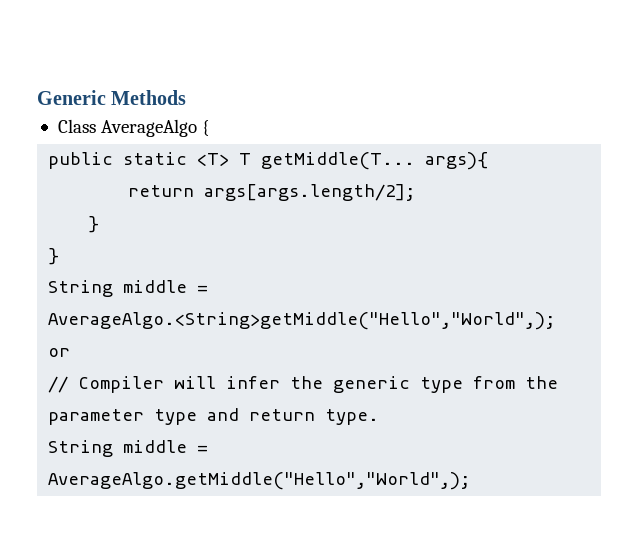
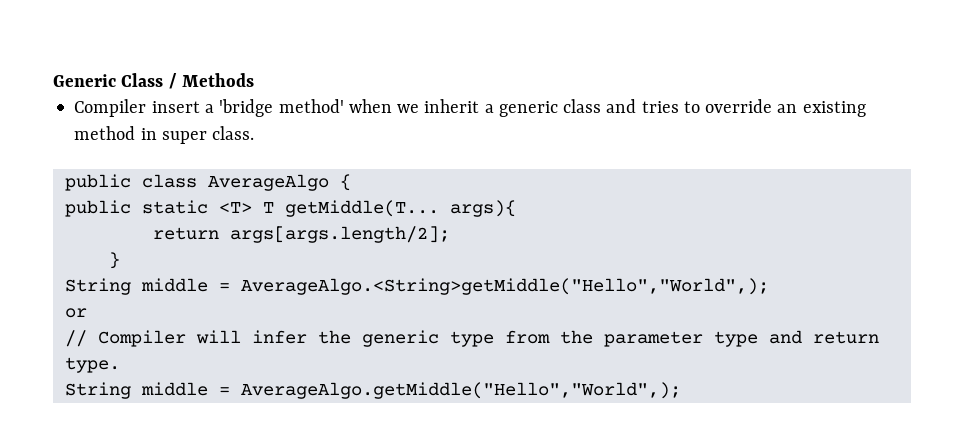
- Generic Methods
+ Generic Class / Methods
- Class AverageAlgo {
+ Compiler insert a 'bridge method' when we inherit a generic class and tries to override an existing method in super class.
+ public class AverageAlgo {
  return args[args.length/2];
- }

